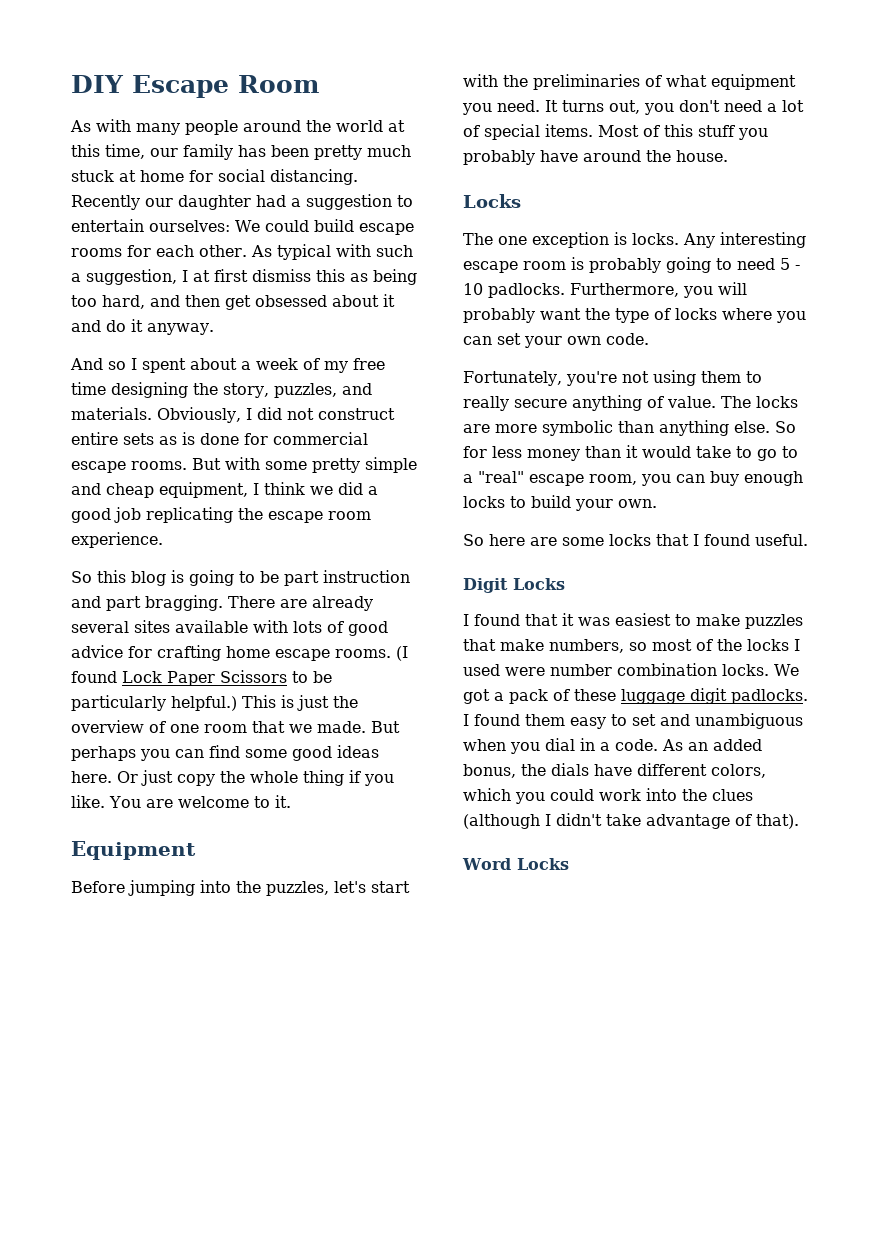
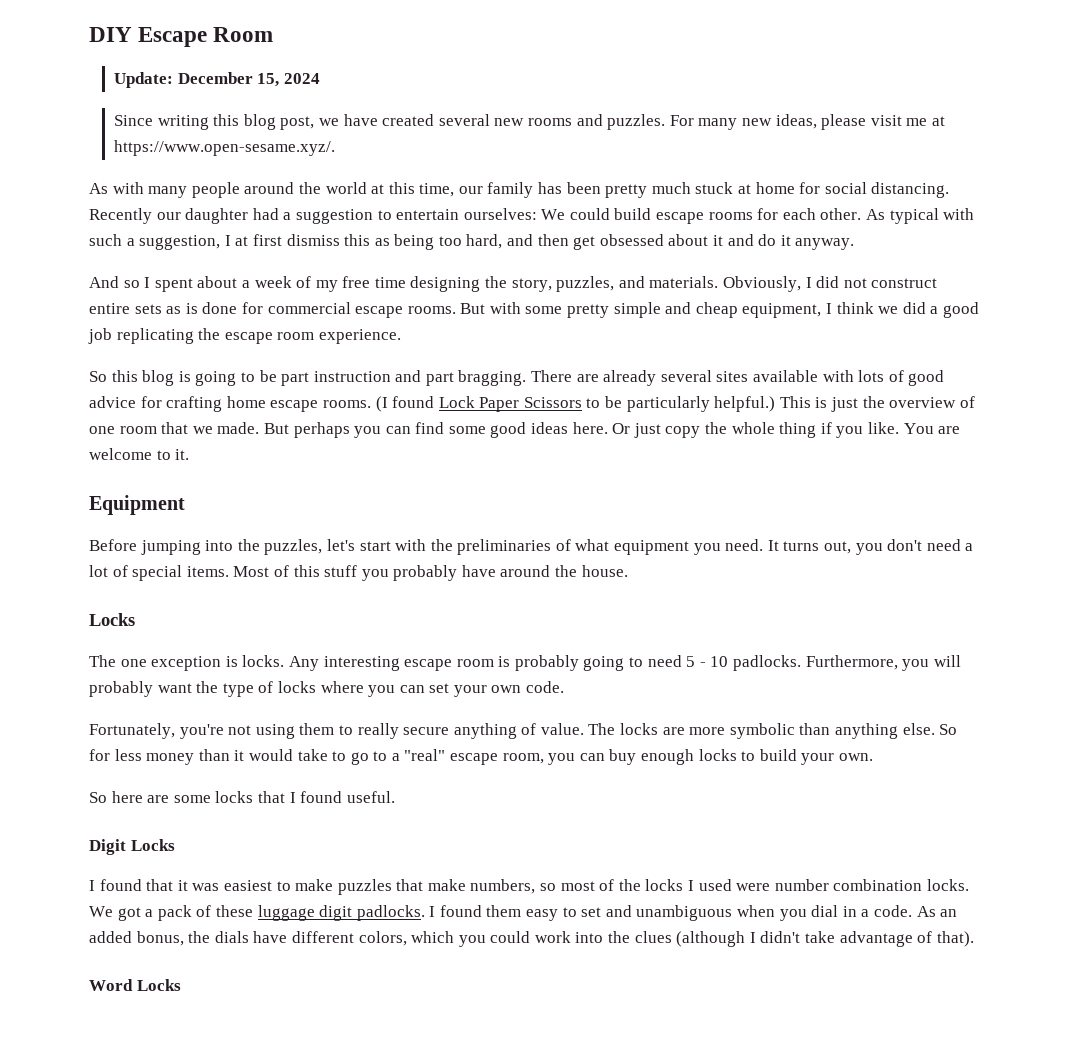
+ Update: December 15, 2024
+ Since writing this blog post, we have created several new rooms and puzzles. For many new ideas, please visit me at https://www.open-sesame.xyz/.

